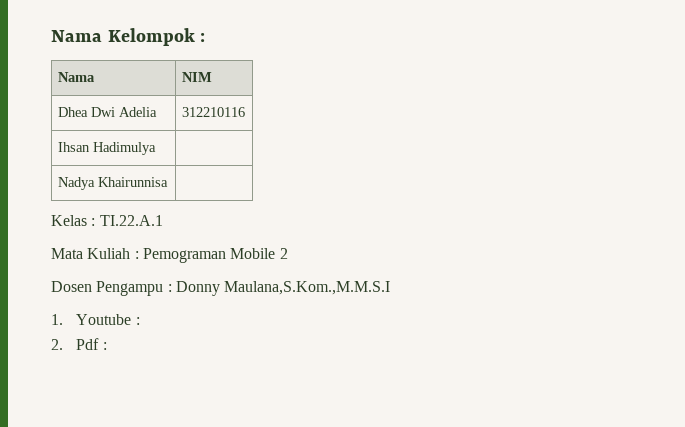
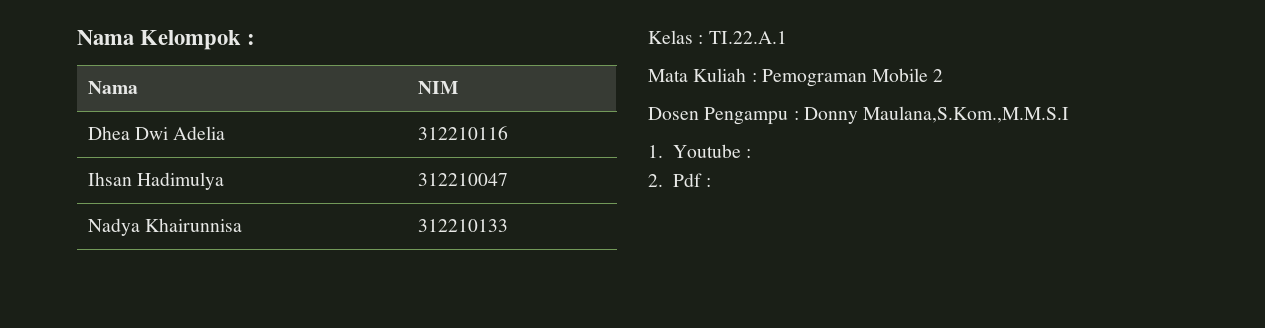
- Ihsan Hadimulya |
+ Ihsan Hadimulya | 312210047
- Nadya Khairunnisa |
+ Nadya Khairunnisa | 312210133

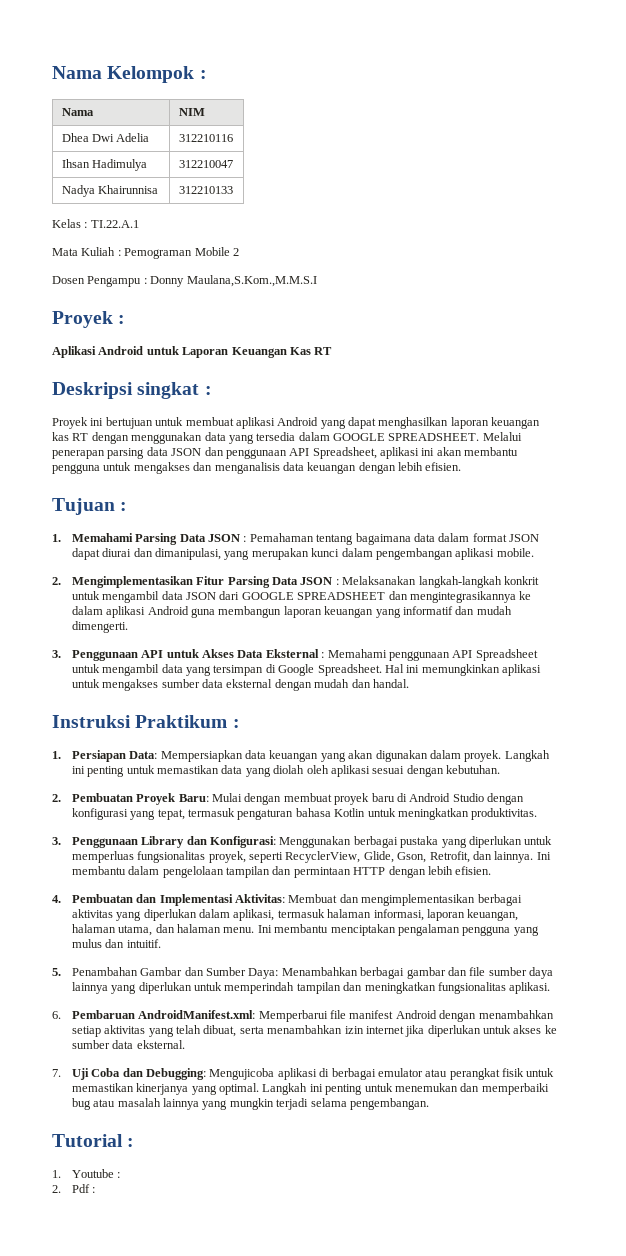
+ Proyek :
+ Aplikasi Android untuk Laporan Keuangan Kas RT
+ Deskripsi singkat :
+ Proyek ini bertujuan untuk membuat aplikasi Android yang dapat menghasilkan laporan keuangan kas RT dengan menggunakan data yang tersedia dalam GOOGLE SPREADSHEET. Melalui penerapan parsing data JSON dan penggunaan API Spreadsheet, aplikasi ini akan membantu pengguna untuk mengakses dan menganalisis data keuangan dengan lebih efisien.
+ Tujuan :
+ 1. Memahami Parsing Data JSON : Pemahaman tentang bagaimana data dalam format JSON dapat diurai dan dimanipulasi, yang merupakan kunci dalam pengembangan aplikasi mobile.
+ 2. Mengimplementasikan Fitur Parsing Data JSON : Melaksanakan langkah-langkah konkrit untuk mengambil data JSON dari GOOGLE SPREADSHEET dan mengintegrasikannya ke dalam aplikasi Android guna membangun laporan keuangan yang informatif dan mudah dimengerti.
+ 3. Penggunaan API untuk Akses Data Eksternal : Memahami penggunaan API Spreadsheet untuk mengambil data yang tersimpan di Google Spreadsheet. Hal ini memungkinkan aplikasi untuk mengakses sumber data eksternal dengan mudah dan handal.
+ Instruksi Praktikum :
+ 1. Persiapan Data: Mempersiapkan data keuangan yang akan digunakan dalam proyek. Langkah ini penting untuk memastikan data yang diolah oleh aplikasi sesuai dengan kebutuhan.
+ 2. Pembuatan Proyek Baru: Mulai dengan membuat proyek baru di Android Studio dengan konfigurasi yang tepat, termasuk pengaturan bahasa Kotlin untuk meningkatkan produktivitas.
+ 3. Penggunaan Library dan Konfigurasi: Menggunakan berbagai pustaka yang diperlukan untuk memperluas fungsionalitas proyek, seperti RecyclerView, Glide, Gson, Retrofit, dan lainnya. Ini membantu dalam pengelolaan tampilan dan permintaan HTTP dengan lebih efisien.
+ 4. Pembuatan dan Implementasi Aktivitas: Membuat dan mengimplementasikan berbagai aktivitas yang diperlukan dalam aplikasi, termasuk halaman informasi, laporan keuangan, halaman utama, dan halaman menu. Ini membantu menciptakan pengalaman pengguna yang mulus dan intuitif.
+ 5. Penambahan Gambar dan Sumber Daya: Menambahkan berbagai gambar dan file sumber daya lainnya yang diperlukan untuk memperindah tampilan dan meningkatkan fungsionalitas aplikasi.
+ 6. Pembaruan AndroidManifest.xml: Memperbarui file manifest Android dengan menambahkan setiap aktivitas yang telah dibuat, serta menambahkan izin internet jika diperlukan untuk akses ke sumber data eksternal.
+ 7. Uji Coba dan Debugging: Mengujicoba aplikasi di berbagai emulator atau perangkat fisik untuk memastikan kinerjanya yang optimal. Langkah ini penting untuk menemukan dan memperbaiki bug atau masalah lainnya yang mungkin terjadi selama pengembangan.
+ Tutorial :

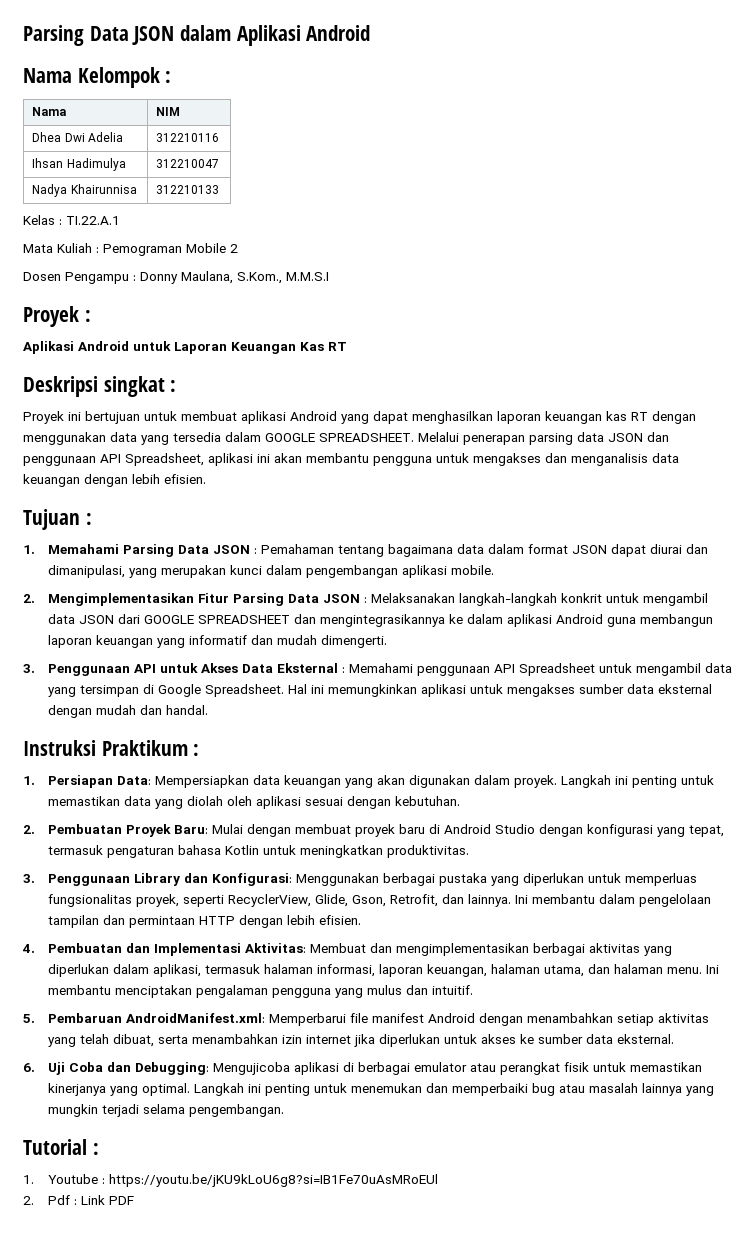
+ Parsing Data JSON dalam Aplikasi Android
- Dosen Pengampu : Donny Maulana,S.Kom.,M.M.S.I
+ Dosen Pengampu : Donny Maulana, S.Kom., M.M.S.I
- 5. Penambahan Gambar dan Sumber Daya: Menambahkan berbagai gambar dan file sumber daya lainnya yang diperlukan untuk memperindah tampilan dan meningkatkan fungsionalitas aplikasi.
- 6. Pembaruan AndroidManifest.xml: Memperbarui file manifest Android dengan menambahkan setiap aktivitas yang telah dibuat, serta menambahkan izin internet jika diperlukan untuk akses ke sumber data eksternal.
+ 5. Pembaruan AndroidManifest.xml: Memperbarui file manifest Android dengan menambahkan setiap aktivitas yang telah dibuat, serta menambahkan izin internet jika diperlukan untuk akses ke sumber data eksternal.
- 7. Uji Coba dan Debugging: Mengujicoba aplikasi di berbagai emulator atau perangkat fisik untuk memastikan kinerjanya yang optimal.
+ 6. Uji Coba dan Debugging: Mengujicoba aplikasi di berbagai emulator atau perangkat fisik untuk memastikan kinerjanya yang optimal.
- 1. Youtube :
+ 1. Youtube : https://youtu.be/jKU9kLoU6g8?si=IB1Fe70uAsMRoEUl
- 2. Pdf :
+ 2. Pdf : Link PDF

